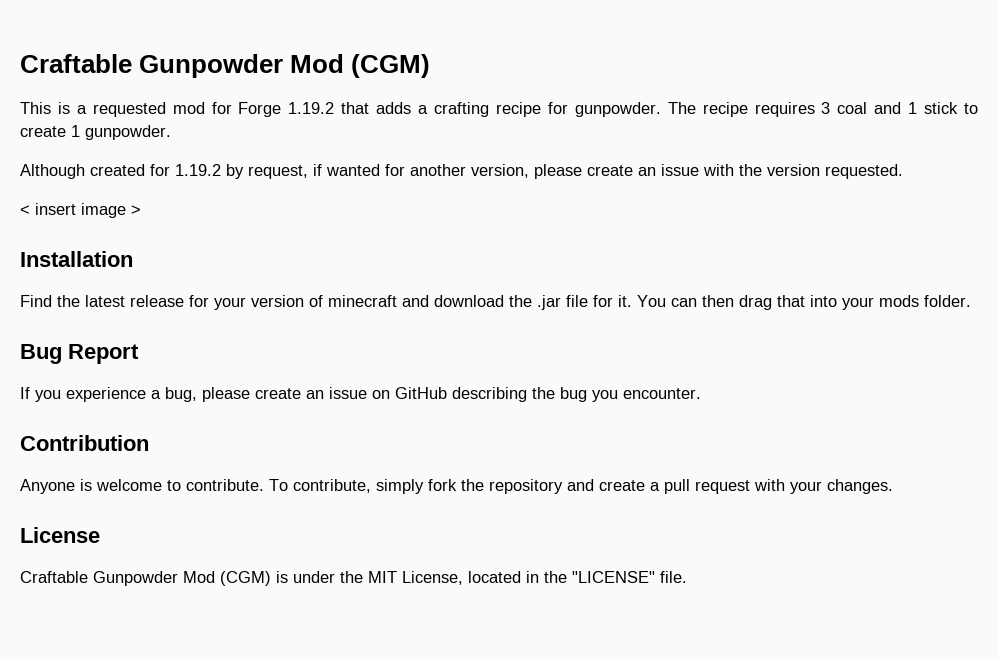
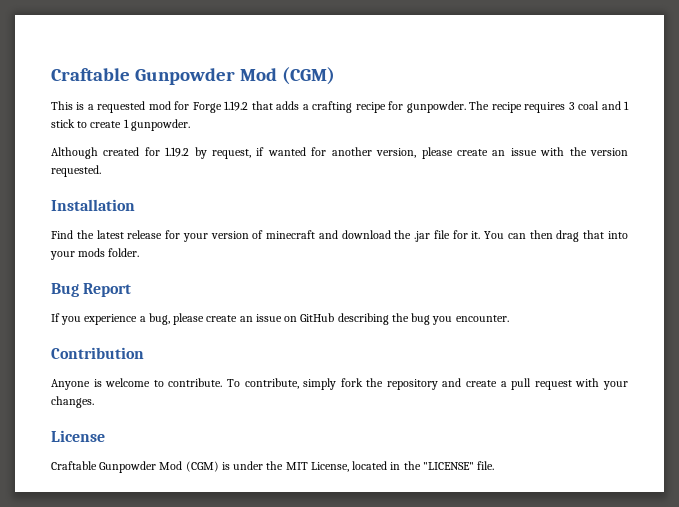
- < insert image >

